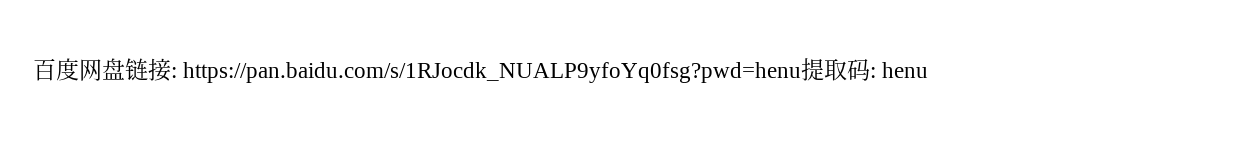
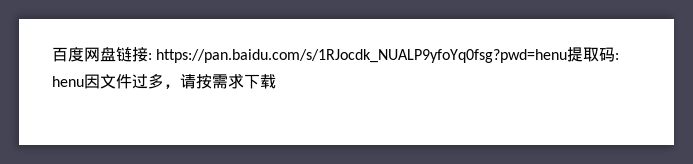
- 百度网盘链接: https://pan.baidu.com/s/1RJocdk_NUALP9yfoYq0fsg?pwd=henu提取码: henu
+ 百度网盘链接: https://pan.baidu.com/s/1RJocdk_NUALP9yfoYq0fsg?pwd=henu提取码: henu因文件过多，请按需求下载

